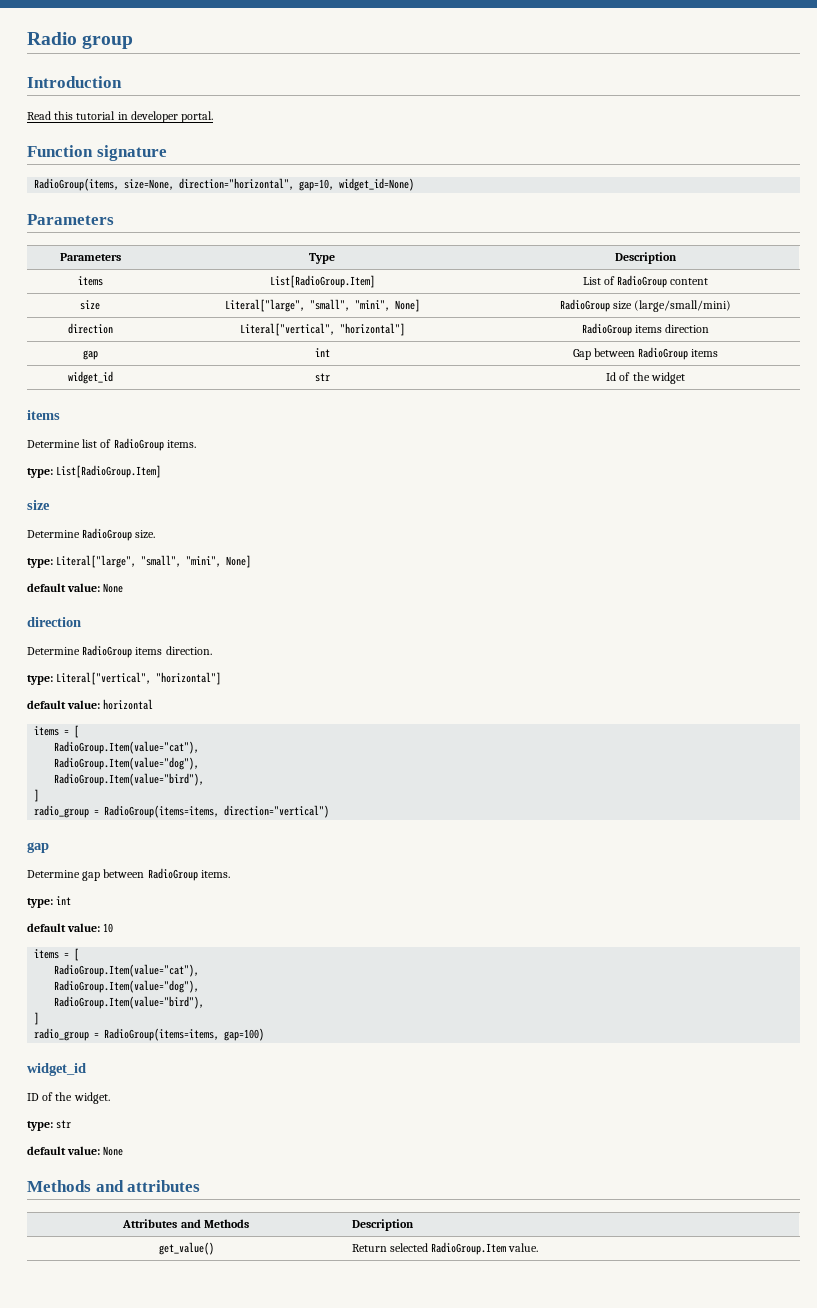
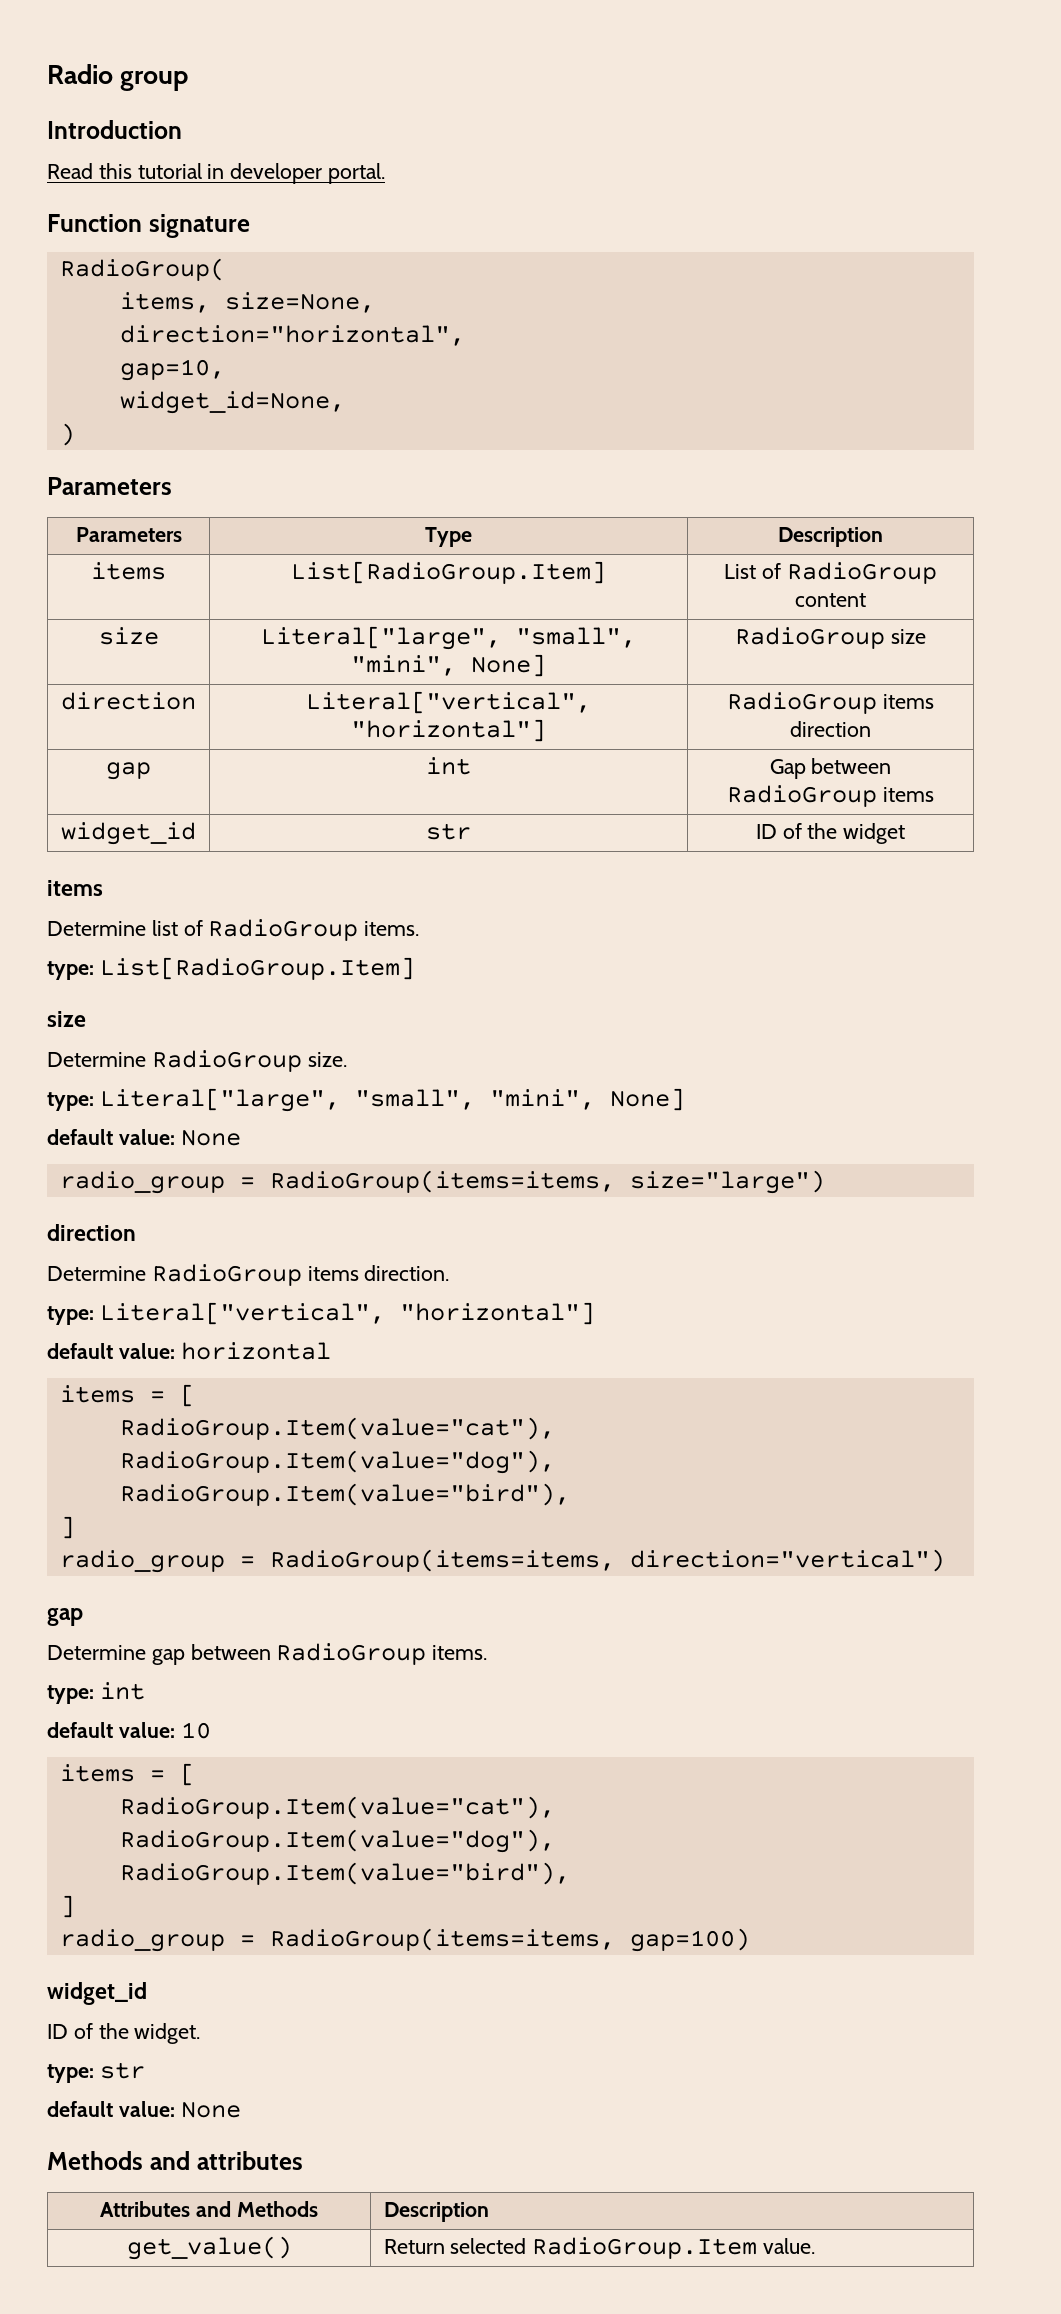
- RadioGroup(items, size=None, direction="horizontal", gap=10, widget_id=None)
+ RadioGroup(
+ items, size=None,
+ direction="horizontal",
+ gap=10,
+ widget_id=None,
+ )
- size | Literal["large", "small", "mini", None] | RadioGroup size (large/small/mini)
+ size | Literal["large", "small", "mini", None] | RadioGroup size
- widget_id | str | Id of the widget
+ widget_id | str | ID of the widget
+ radio_group = RadioGroup(items=items, size="large")

